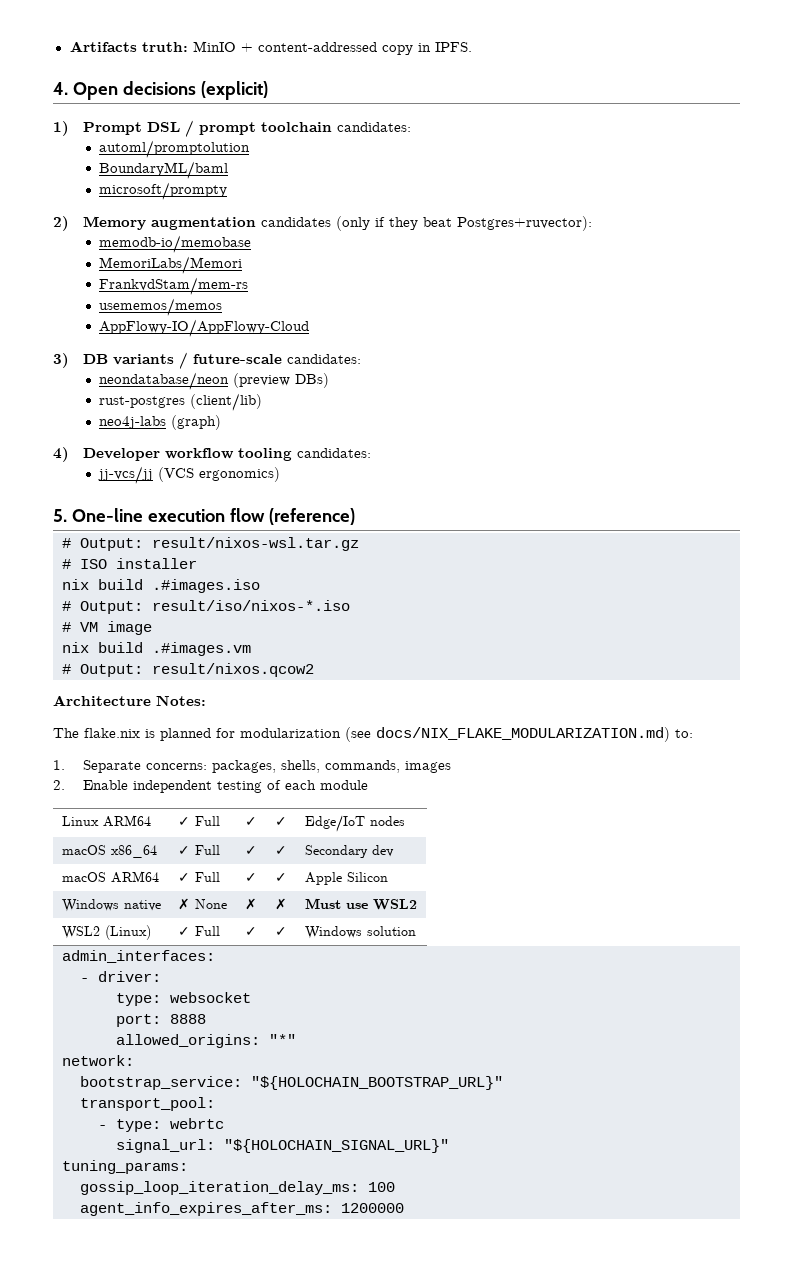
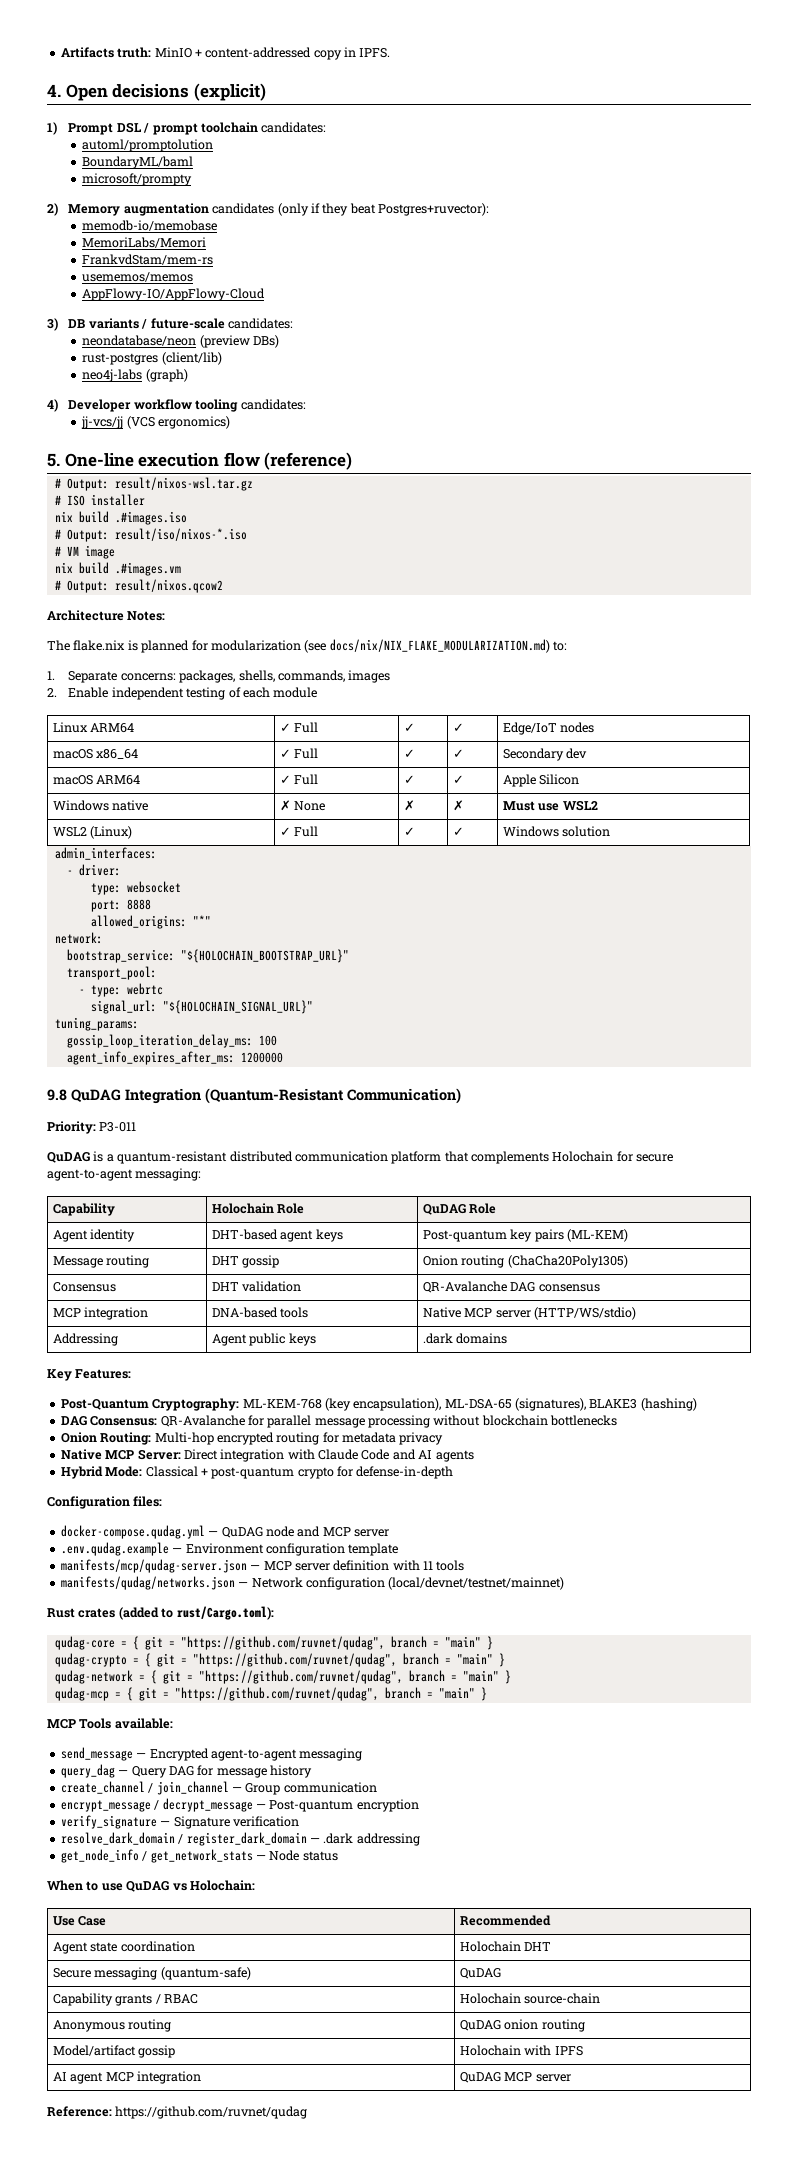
- The flake.nix is planned for modularization (see docs/NIX_FLAKE_MODULARIZATION.md) to:
+ The flake.nix is planned for modularization (see docs/nix/NIX_FLAKE_MODULARIZATION.md) to:
+ 9.8 QuDAG Integration (Quantum-Resistant Communication)
+ Priority: P3-011
+ QuDAG is a quantum-resistant distributed communication platform that complements Holochain for secure agent-to-agent messaging:
+ Capability | Holochain Role | QuDAG Role
+ Agent identity | DHT-based agent keys | Post-quantum key pairs (ML-KEM)
+ Message routing | DHT gossip | Onion routing (ChaCha20Poly1305)
+ Consensus | DHT validation | QR-Avalanche DAG consensus
+ MCP integration | DNA-based tools | Native MCP server (HTTP/WS/stdio)
+ Addressing | Agent public keys | .dark domains
+ Key Features:
+ Post-Quantum Cryptography: ML-KEM-768 (key encapsulation), ML-DSA-65 (signatures), BLAKE3 (hashing)
+ DAG Consensus: QR-Avalanche for parallel message processing without blockchain bottlenecks
+ Onion Routing: Multi-hop encrypted routing for metadata privacy
+ Native MCP Server: Direct integration with Claude Code and AI agents
+ Hybrid Mode: Classical + post-quantum crypto for defense-in-depth
+ Configuration files:
+ docker-compose.qudag.yml — QuDAG node and MCP server
+ .env.qudag.example — Environment configuration template
+ manifests/mcp/qudag-server.json — MCP server definition with 11 tools
+ manifests/qudag/networks.json — Network configuration (local/devnet/testnet/mainnet)
+ Rust crates (added to rust/Cargo.toml):
+ qudag-core = { git = "https://github.com/ruvnet/qudag", branch = "main" }
+ qudag-crypto = { git = "https://github.com/ruvnet/qudag", branch = "main" }
+ qudag-network = { git = "https://github.com/ruvnet/qudag", branch = "main" }
+ qudag-mcp = { git = "https://github.com/ruvnet/qudag", branch = "main" }
+ MCP Tools available:
+ send_message — Encrypted agent-to-agent messaging
+ query_dag — Query DAG for message history
+ create_channel / join_channel — Group communication
+ encrypt_message / decrypt_message — Post-quantum encryption
+ verify_signature — Signature verification
+ resolve_dark_domain / register_dark_domain — .dark addressing
+ get_node_info / get_network_stats — Node status
+ When to use QuDAG vs Holochain:
+ Use Case | Recommended
+ Agent state coordination | Holochain DHT
+ Secure messaging (quantum-safe) | QuDAG
+ Capability grants / RBAC | Holochain source-chain
+ Anonymous routing | QuDAG onion routing
+ Model/artifact gossip | Holochain with IPFS
+ AI agent MCP integration | QuDAG MCP server
+ Reference: https://github.com/ruvnet/qudag

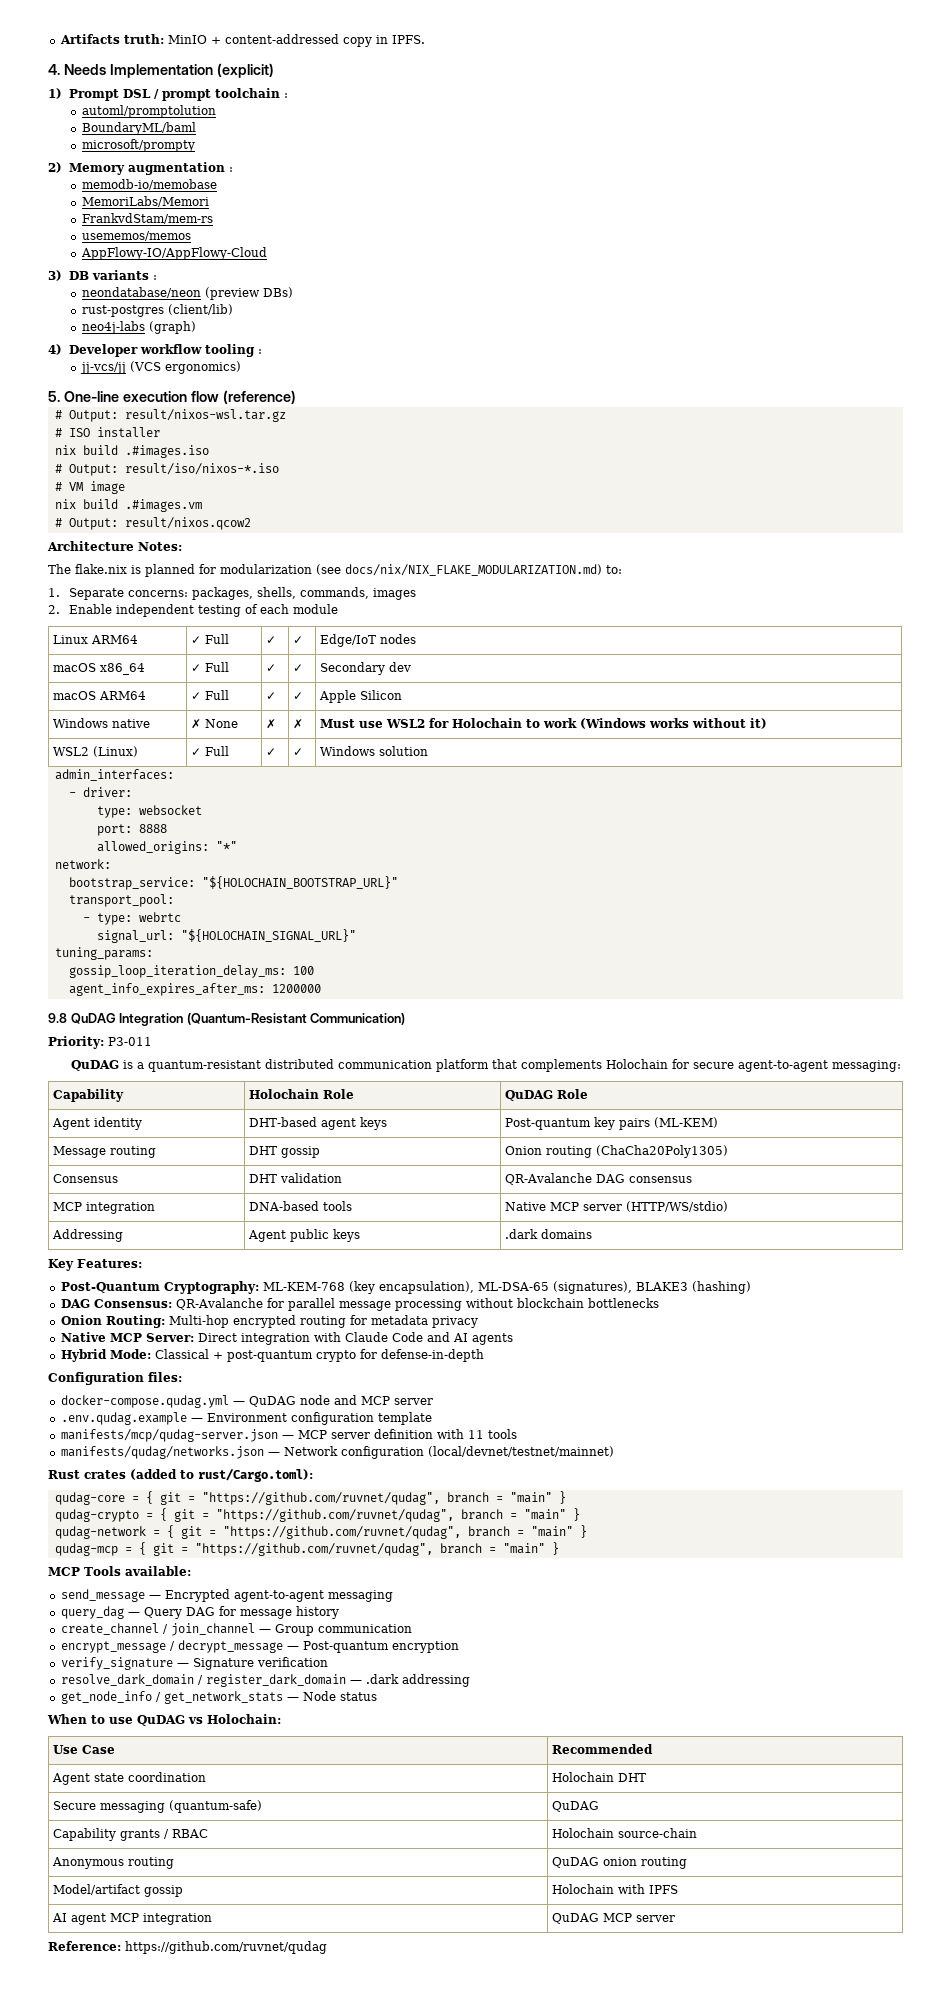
- 4. Open decisions (explicit)
+ 4. Needs Implementation (explicit)
- 1) Prompt DSL / prompt toolchain candidates:
+ 1) Prompt DSL / prompt toolchain :
- 2) Memory augmentation candidates (only if they beat Postgres+ruvector):
+ 2) Memory augmentation :
- 3) DB variants / future-scale candidates:
+ 3) DB variants :
- 4) Developer workflow tooling candidates:
+ 4) Developer workflow tooling :
- Windows native | ✗ None | ✗ | ✗ | Must use WSL2
+ Windows native | ✗ None | ✗ | ✗ | Must use WSL2 for Holochain to work (Windows works without it)

